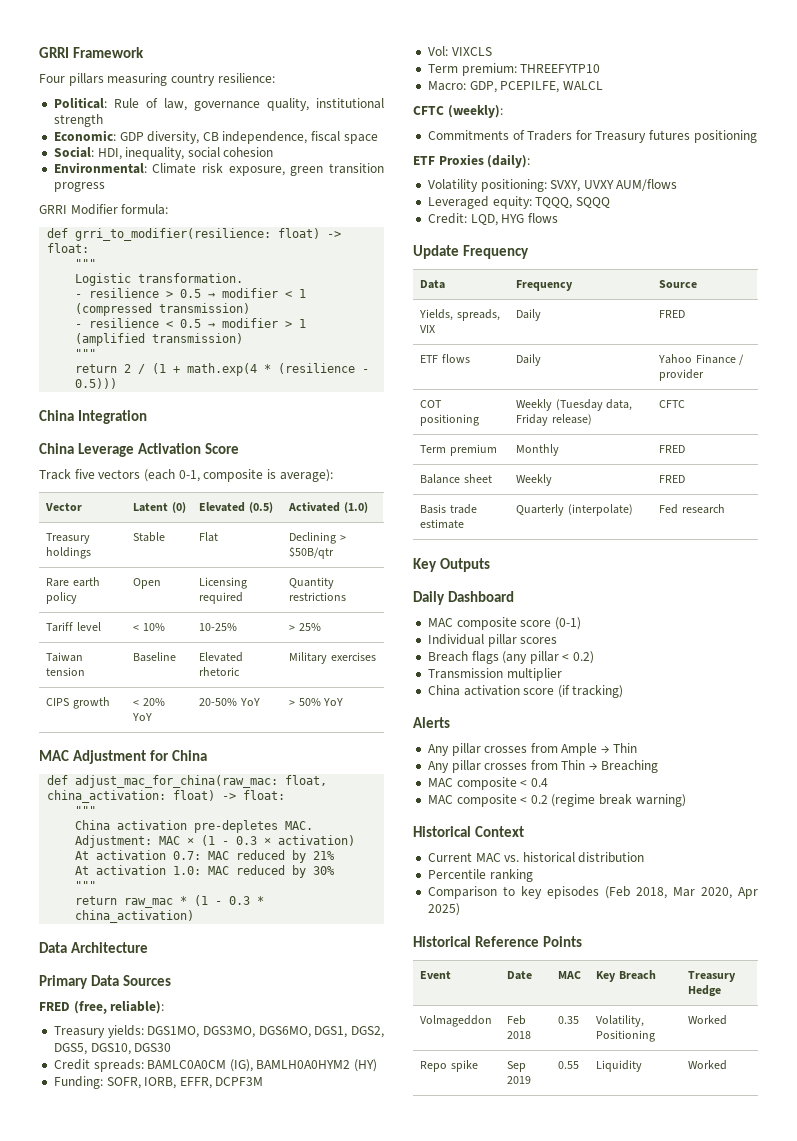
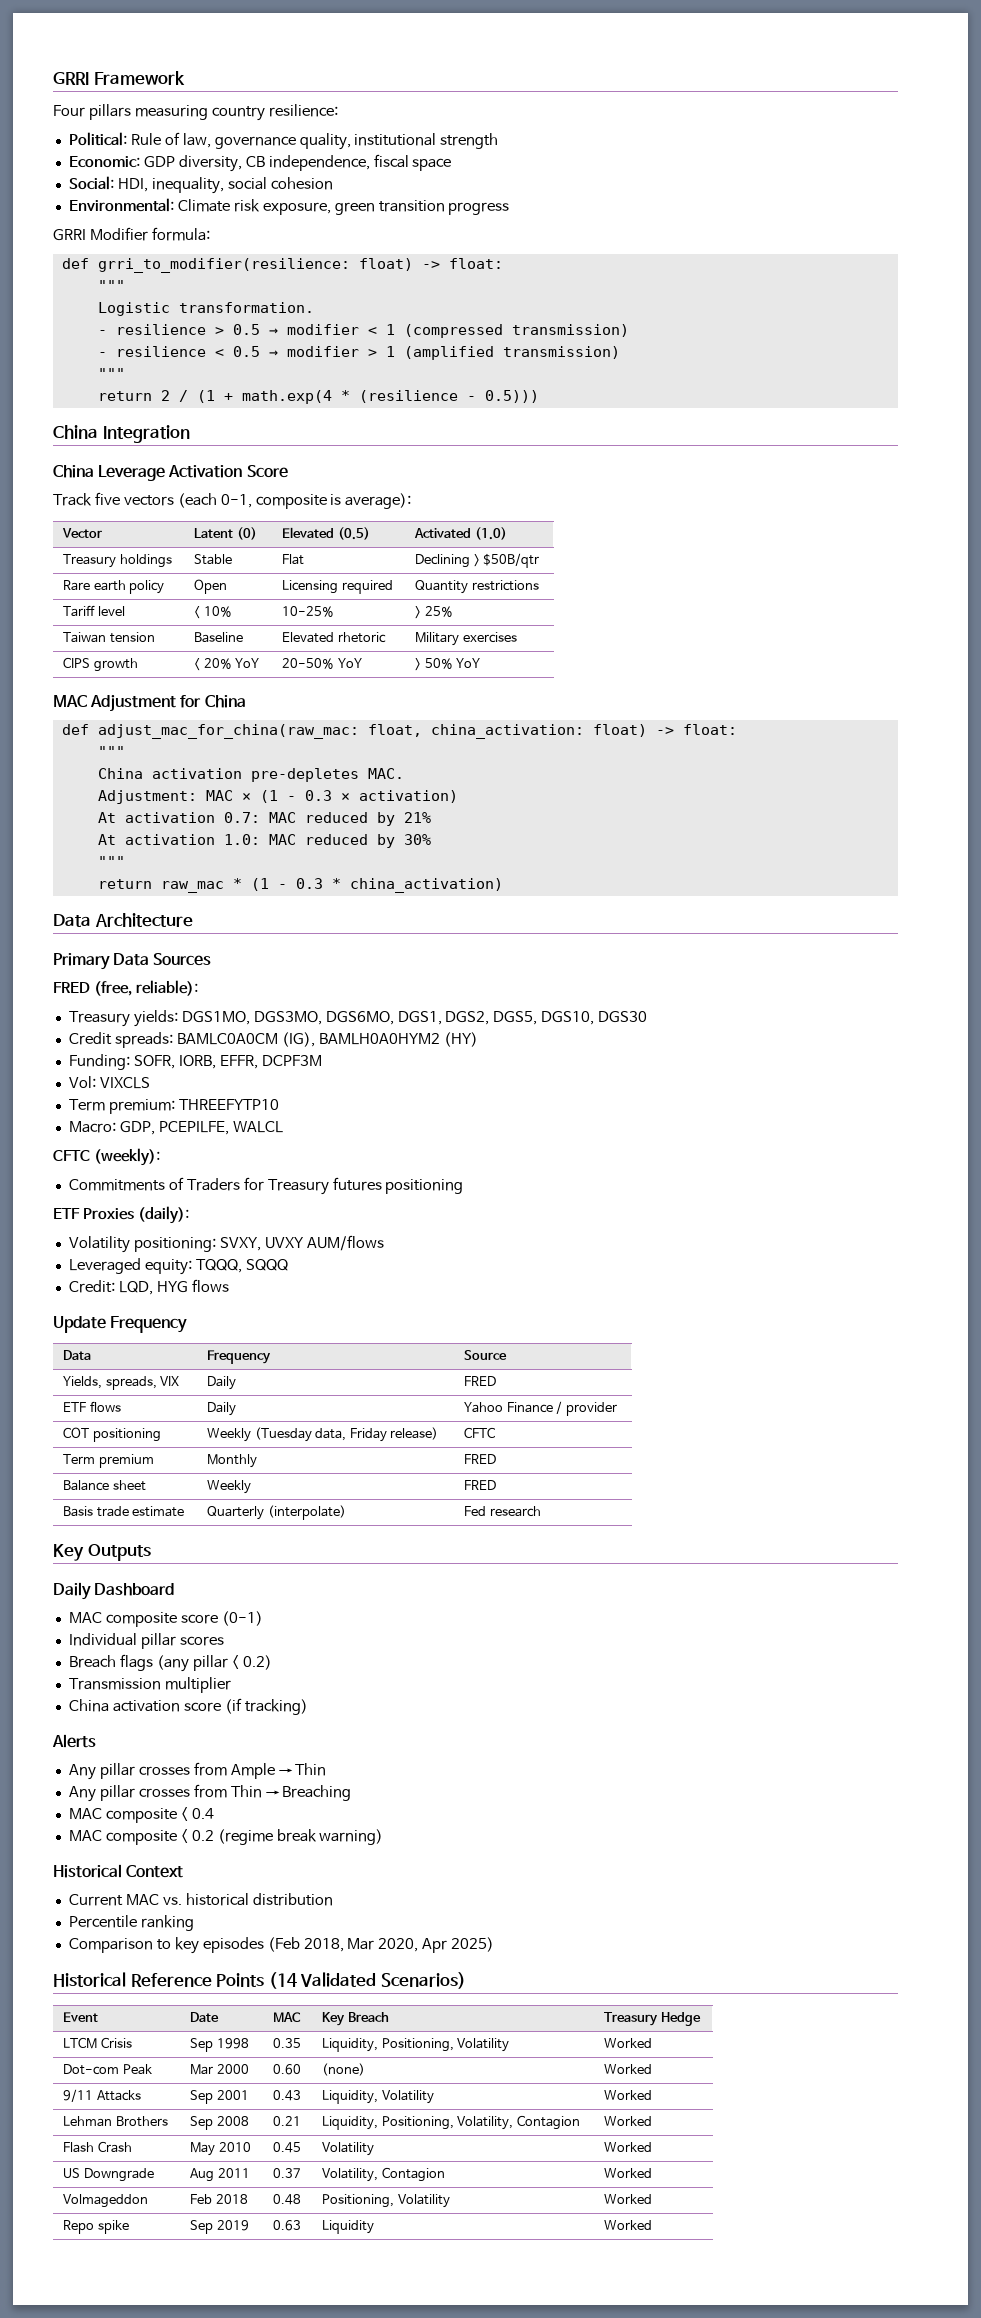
- Historical Reference Points
+ Historical Reference Points (14 Validated Scenarios)
+ LTCM Crisis | Sep 1998 | 0.35 | Liquidity, Positioning, Volatility | Worked
+ Dot-com Peak | Mar 2000 | 0.60 | (none) | Worked
+ 9/11 Attacks | Sep 2001 | 0.43 | Liquidity, Volatility | Worked
+ Lehman Brothers | Sep 2008 | 0.21 | Liquidity, Positioning, Volatility, Contagion | Worked
+ Flash Crash | May 2010 | 0.45 | Volatility | Worked
+ US Downgrade | Aug 2011 | 0.37 | Volatility, Contagion | Worked
- Volmageddon | Feb 2018 | 0.35 | Volatility, Positioning | Worked
+ Volmageddon | Feb 2018 | 0.48 | Positioning, Volatility | Worked
- Repo spike | Sep 2019 | 0.55 | Liquidity | Worked
+ Repo spike | Sep 2019 | 0.63 | Liquidity | Worked

